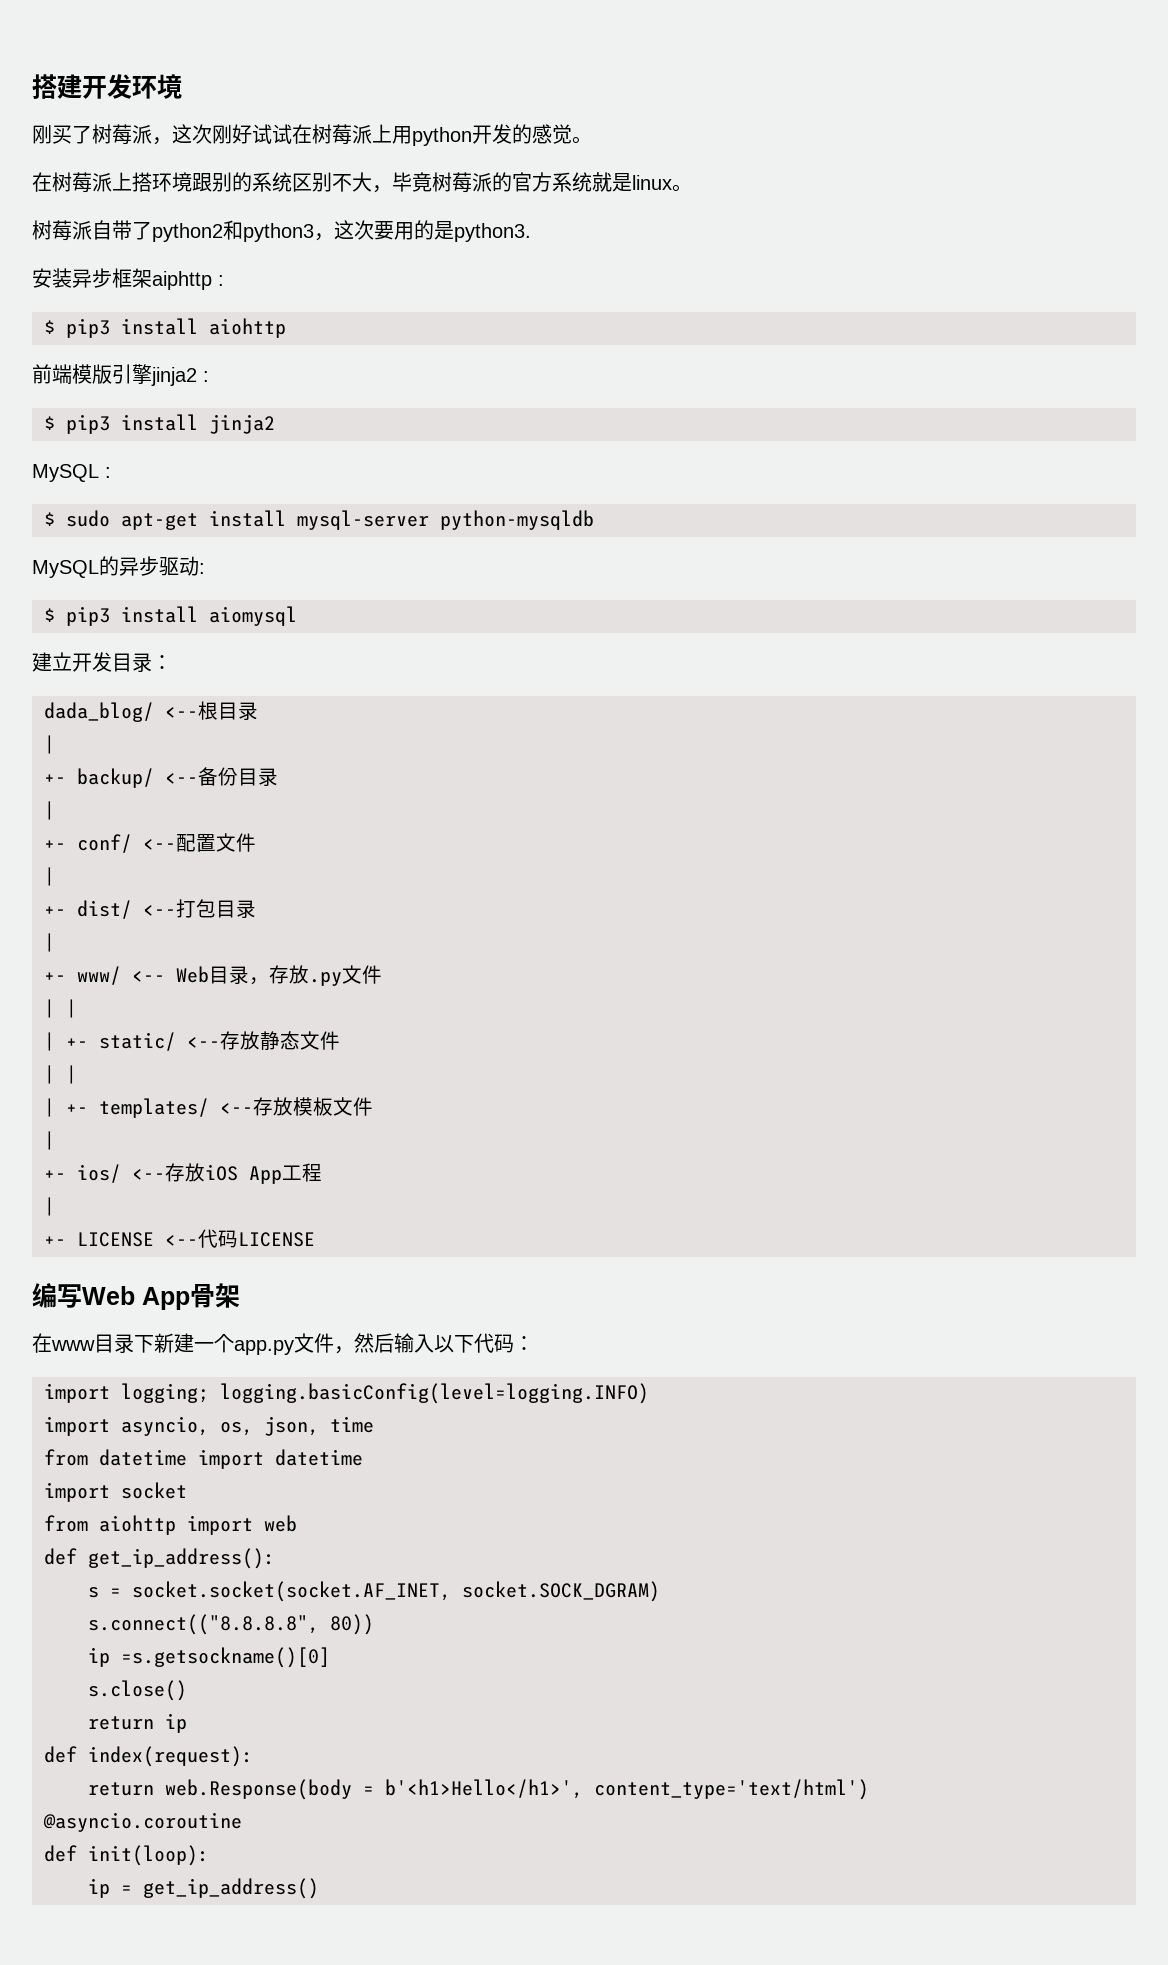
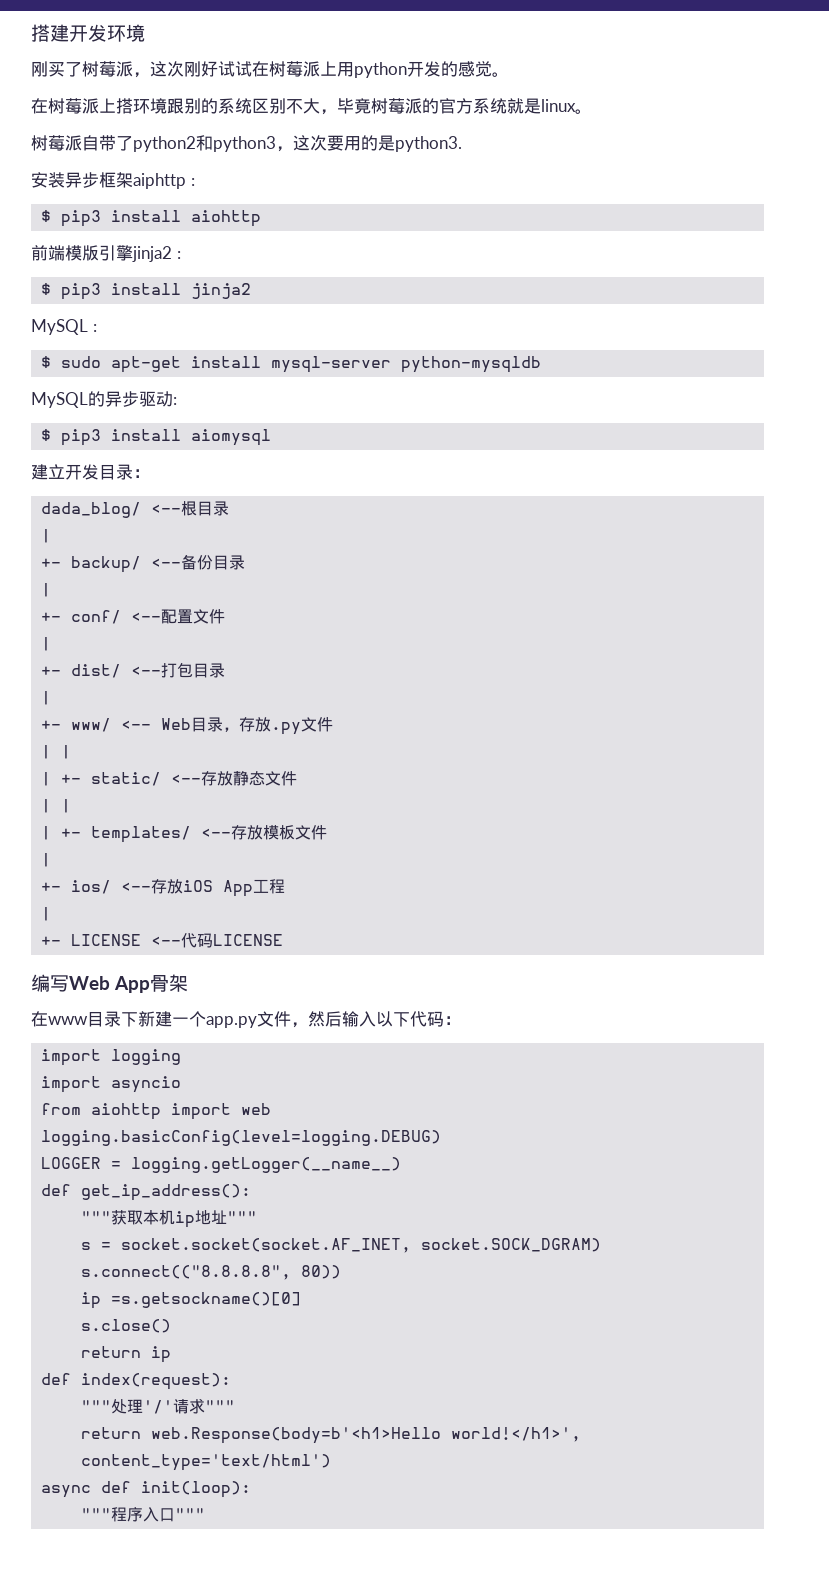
- import logging; logging.basicConfig(level=logging.INFO)
- import asyncio, os, json, time
- from datetime import datetime
- import socket
+ import logging
+ import asyncio
  from aiohttp import web
+ logging.basicConfig(level=logging.DEBUG)
+ LOGGER = logging.getLogger(__name__)
  def get_ip_address():
+ """获取本机ip地址"""
- return web.Response(body = b'<h1>Hello</h1>', content_type='text/html')
+ """处理'/'请求"""
+ return web.Response(body=b'<h1>Hello world!</h1>', content_type='text/html')
- @asyncio.coroutine
- def init(loop):
+ async def init(loop):
- ip = get_ip_address()
+ """程序入口"""

